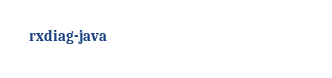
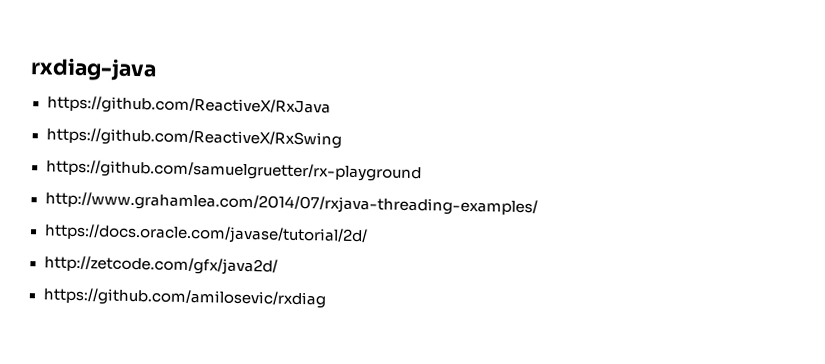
+ https://github.com/ReactiveX/RxJava
+ https://github.com/ReactiveX/RxSwing
+ https://github.com/samuelgruetter/rx-playground
+ http://www.grahamlea.com/2014/07/rxjava-threading-examples/
+ https://docs.oracle.com/javase/tutorial/2d/
+ http://zetcode.com/gfx/java2d/
+ https://github.com/amilosevic/rxdiag

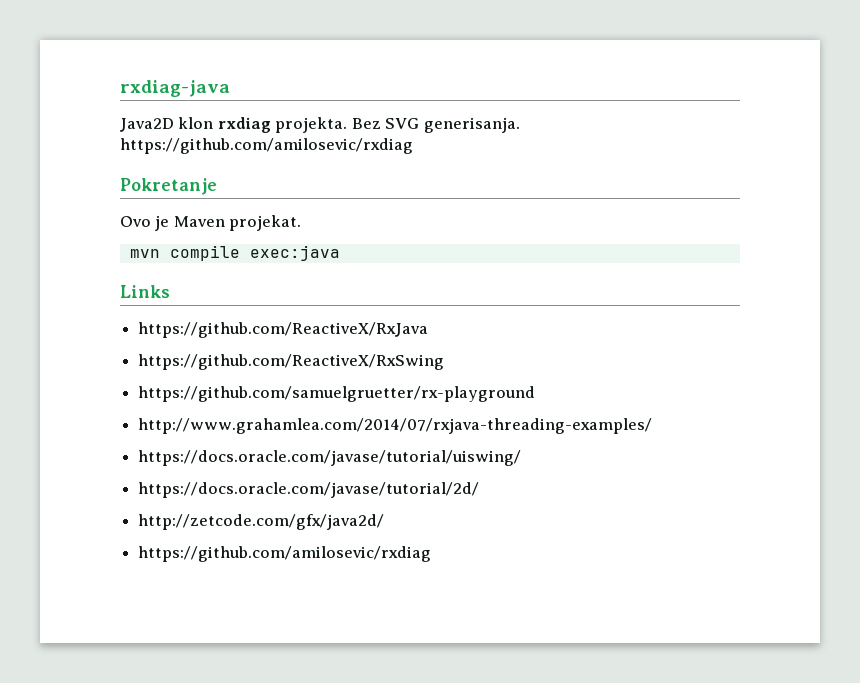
+ Java2D klon rxdiag projekta. Bez SVG generisanja. https://github.com/amilosevic/rxdiag
+ Pokretanje
+ Ovo je Maven projekat.
+ mvn compile exec:java
+ Links
+ https://docs.oracle.com/javase/tutorial/uiswing/

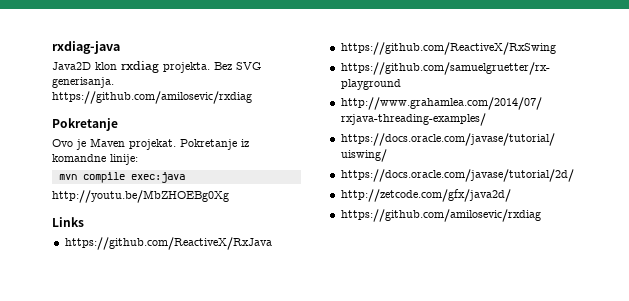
+ Pokretanje iz komandne linije:
+ http://youtu.be/MbZHOEBg0Xg

